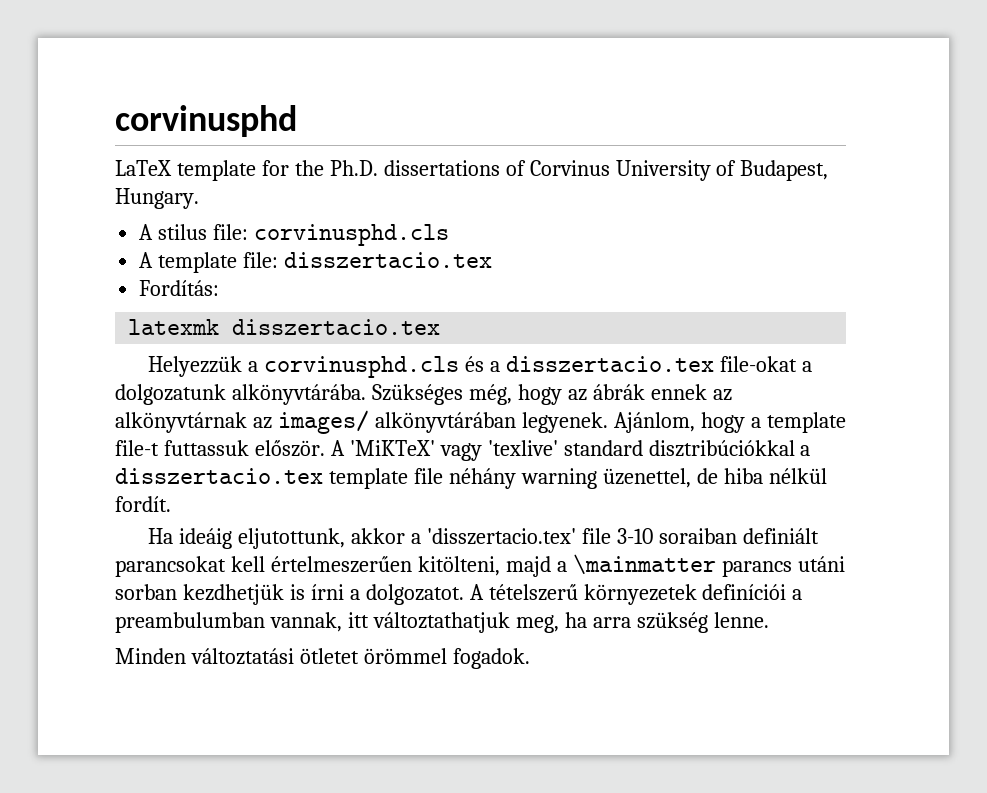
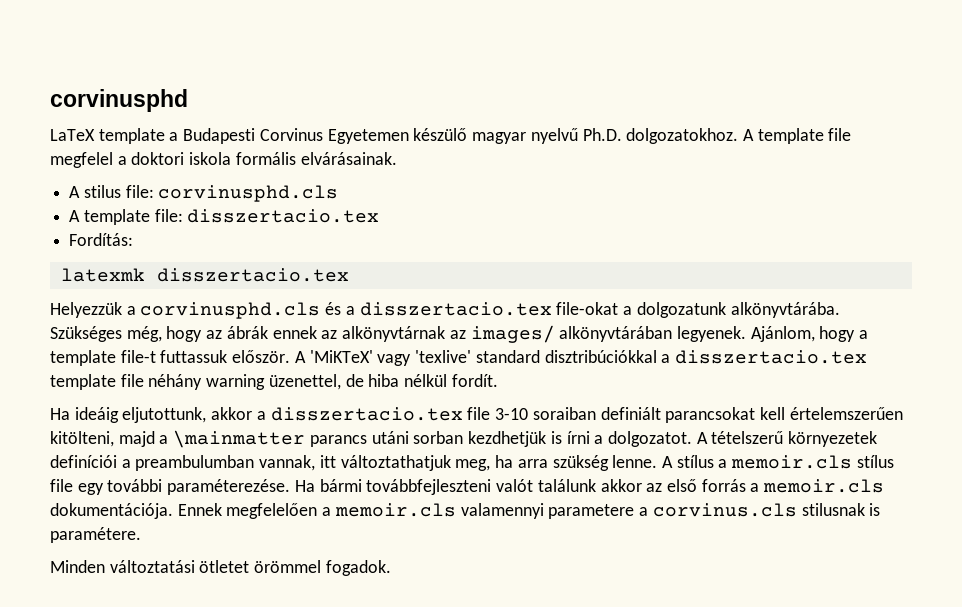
- LaTeX template for the Ph.D. dissertations of Corvinus University of Budapest, Hungary.
+ LaTeX template a Budapesti Corvinus Egyetemen készülő magyar nyelvű Ph.D. dolgozatokhoz. A template file megfelel a doktori iskola formális elvárásainak.
- Ha ideáig eljutottunk, akkor a 'disszertacio.tex' file 3-10 soraiban definiált parancsokat kell értelmeszerűen kitölteni, majd a \mainmatter parancs utáni sorban kezdhetjük is írni a dolgozatot.
+ Ha ideáig eljutottunk, akkor a disszertacio.tex file 3-10 soraiban definiált parancsokat kell értelemszerűen kitölteni, majd a \mainmatter parancs utáni sorban kezdhetjük is írni a dolgozatot.
+ A stílus a memoir.cls stílus file egy további paraméterezése. Ha bármi továbbfejleszteni valót találunk akkor az első forrás a memoir.cls dokumentációja. Ennek megfelelően a memoir.cls valamennyi parametere a corvinus.cls stilusnak is paramétere.

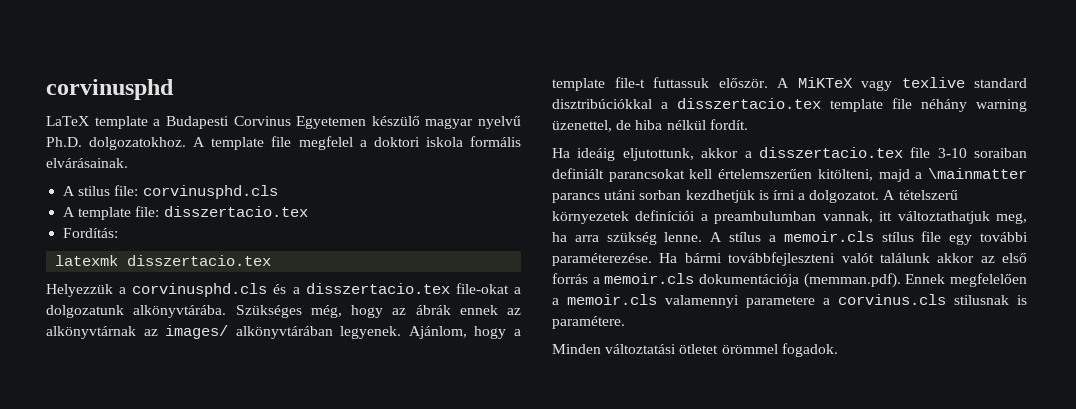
- A 'MiKTeX' vagy 'texlive' standard disztribúciókkal a disszertacio.tex template file néhány warning üzenettel, de hiba nélkül fordít.
+ A MiKTeX vagy texlive standard disztribúciókkal a disszertacio.tex template file néhány warning üzenettel, de hiba nélkül fordít.
- Ha bármi továbbfejleszteni valót találunk akkor az első forrás a memoir.cls dokumentációja. Ennek megfelelően a memoir.cls valamennyi parametere a corvinus.cls stilusnak is paramétere.
+ Ha bármi továbbfejleszteni valót találunk akkor az első forrás a memoir.cls dokumentációja (memman.pdf). Ennek megfelelően a memoir.cls valamennyi parametere a corvinus.cls stilusnak is paramétere.

